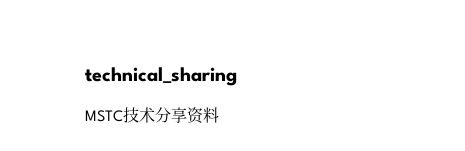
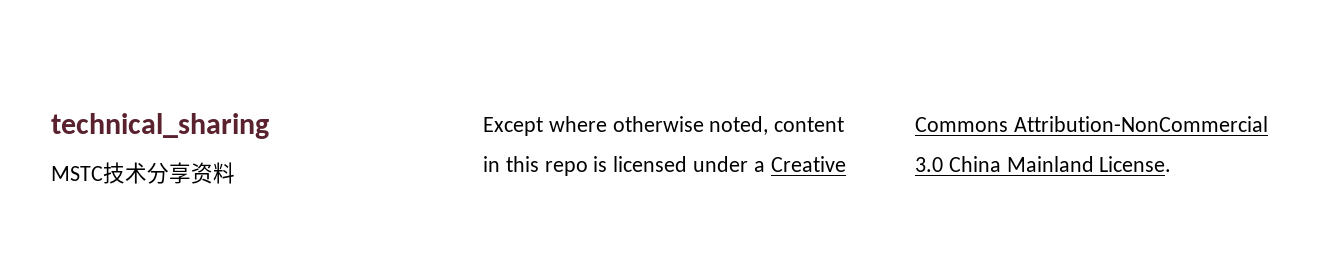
+ Except where otherwise noted, content in this repo is licensed under a Creative Commons Attribution-NonCommercial 3.0 China Mainland License.

